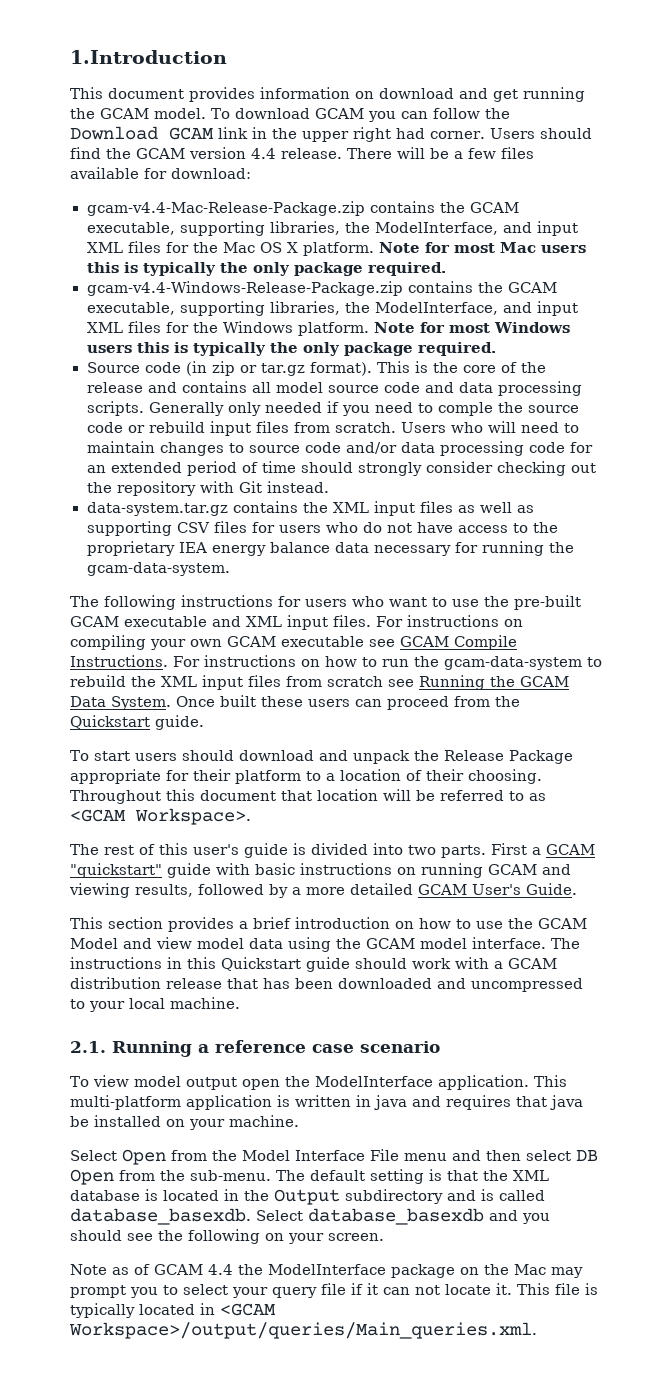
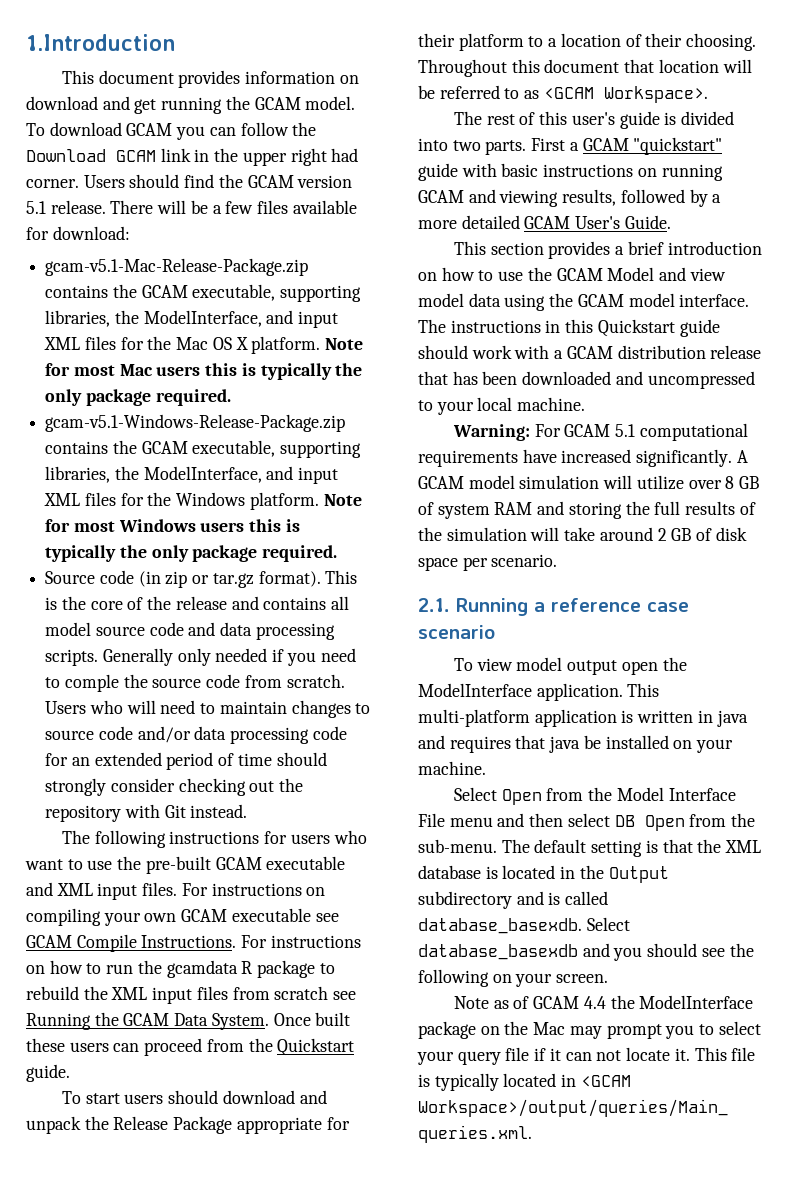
- Users should find the GCAM version 4.4 release.
+ Users should find the GCAM version 5.1 release.
- gcam-v4.4-Mac-Release-Package.zip contains the GCAM executable, supporting libraries, the ModelInterface, and input XML files for the Mac OS X platform.
+ gcam-v5.1-Mac-Release-Package.zip contains the GCAM executable, supporting libraries, the ModelInterface, and input XML files for the Mac OS X platform.
- gcam-v4.4-Windows-Release-Package.zip contains the GCAM executable, supporting libraries, the ModelInterface, and input XML files for the Windows platform.
+ gcam-v5.1-Windows-Release-Package.zip contains the GCAM executable, supporting libraries, the ModelInterface, and input XML files for the Windows platform.
- Generally only needed if you need to comple the source code or rebuild input files from scratch.
+ Generally only needed if you need to comple the source code from scratch.
- data-system.tar.gz contains the XML input files as well as supporting CSV files for users who do not have access to the proprietary IEA energy balance data necessary for running the gcam-data-system.
- For instructions on how to run the gcam-data-system to rebuild the XML input files from scratch see Running the GCAM Data System.
+ For instructions on how to run the gcamdata R package to rebuild the XML input files from scratch see Running the GCAM Data System.
+ Warning: For GCAM 5.1 computational requirements have increased significantly. A GCAM model simulation will utilize over 8 GB of system RAM and storing the full results of the simulation will take around 2 GB of disk space per scenario.

